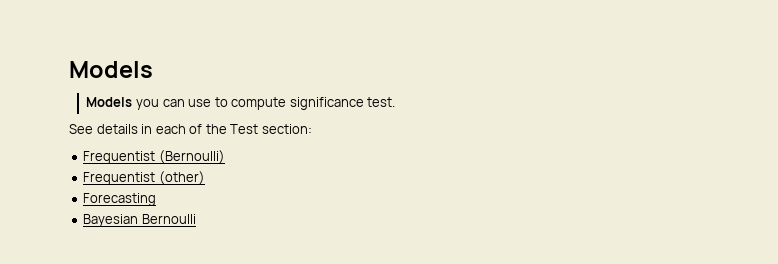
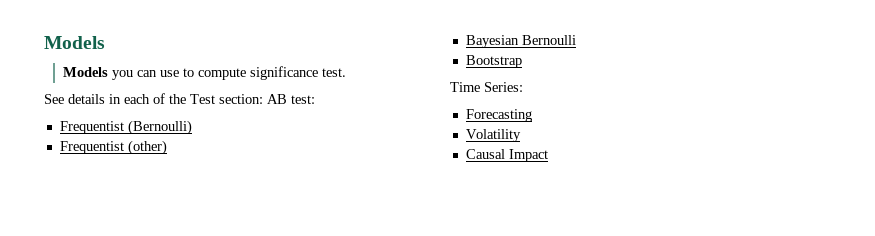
- See details in each of the Test section:
+ See details in each of the Test section: AB test:
+ Bayesian Bernoulli
+ Bootstrap
+ Time Series:
  Forecasting
- Bayesian Bernoulli
+ Volatility
+ Causal Impact

